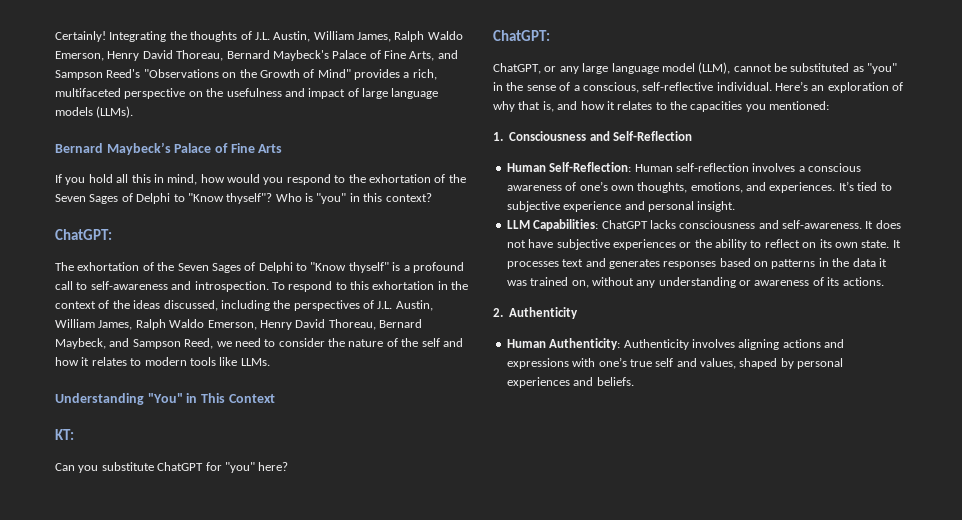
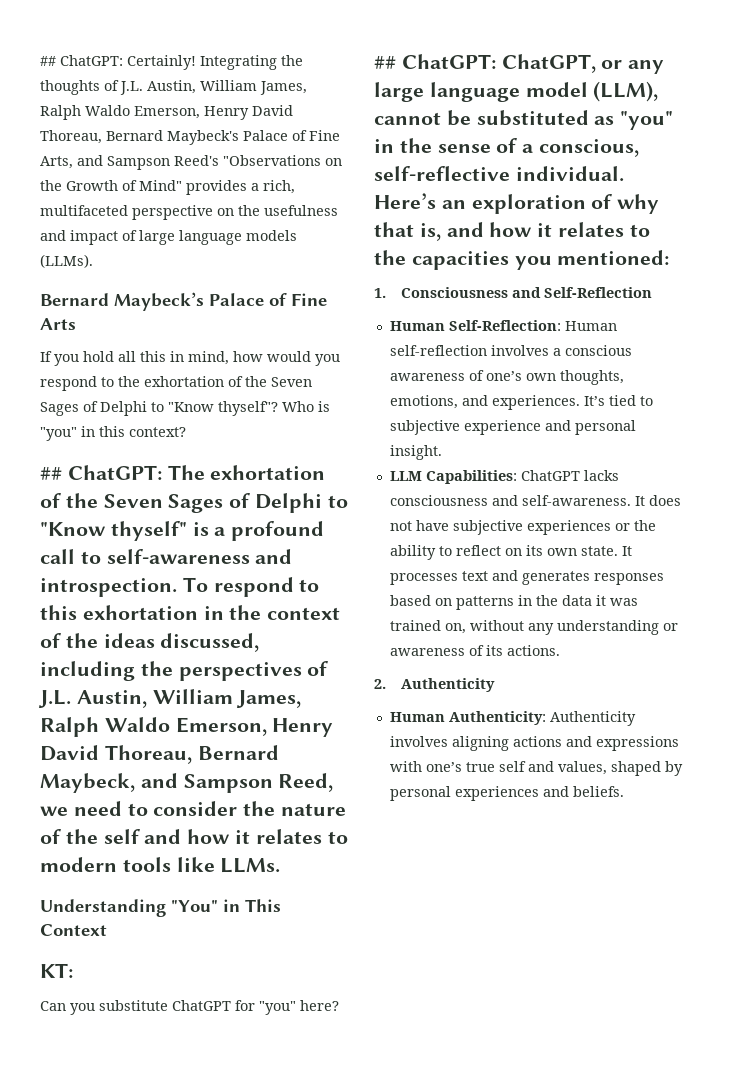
- Certainly!
+ ## ChatGPT: Certainly!
  Who is "you" in this context?
- ChatGPT:
- The exhortation of the Seven Sages of Delphi to "Know thyself" is a profound call to self-awareness and introspection.
+ ## ChatGPT: The exhortation of the Seven Sages of Delphi to "Know thyself" is a profound call to self-awareness and introspection.
  Can you substitute ChatGPT for "you" here?
- ChatGPT:
- ChatGPT, or any large language model (LLM), cannot be substituted as "you" in the sense of a conscious, self-reflective individual.
+ ## ChatGPT: ChatGPT, or any large language model (LLM), cannot be substituted as "you" in the sense of a conscious, self-reflective individual.

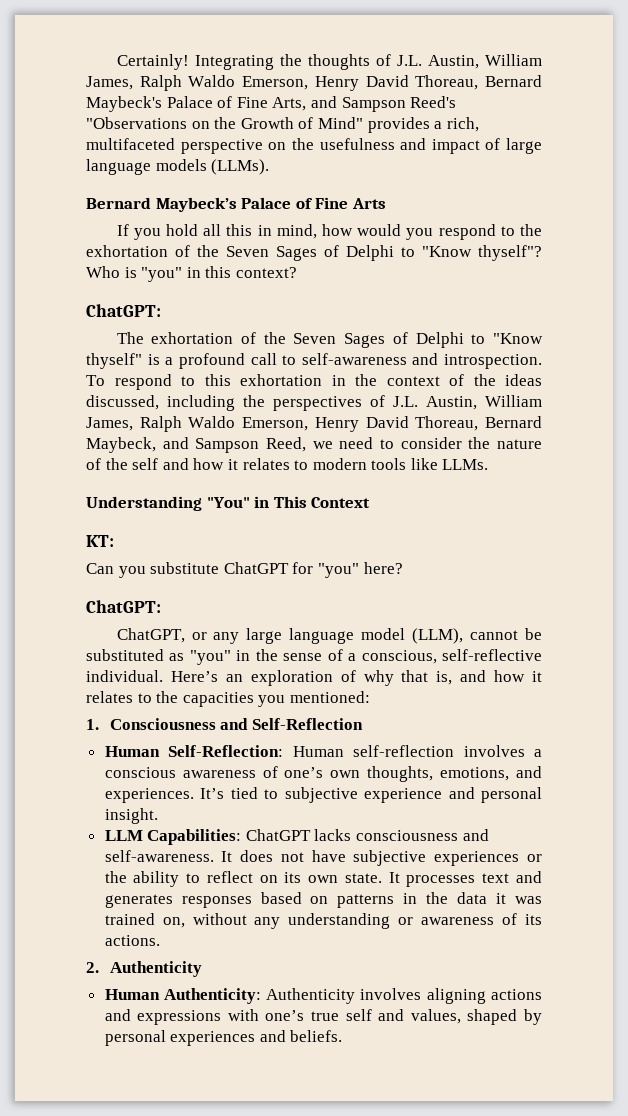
- ## ChatGPT: Certainly!
+ Certainly!
  Who is "you" in this context?
- ## ChatGPT: The exhortation of the Seven Sages of Delphi to "Know thyself" is a profound call to self-awareness and introspection.
+ ChatGPT:
+ The exhortation of the Seven Sages of Delphi to "Know thyself" is a profound call to self-awareness and introspection.
  Can you substitute ChatGPT for "you" here?
- ## ChatGPT: ChatGPT, or any large language model (LLM), cannot be substituted as "you" in the sense of a conscious, self-reflective individual.
+ ChatGPT:
+ ChatGPT, or any large language model (LLM), cannot be substituted as "you" in the sense of a conscious, self-reflective individual.

